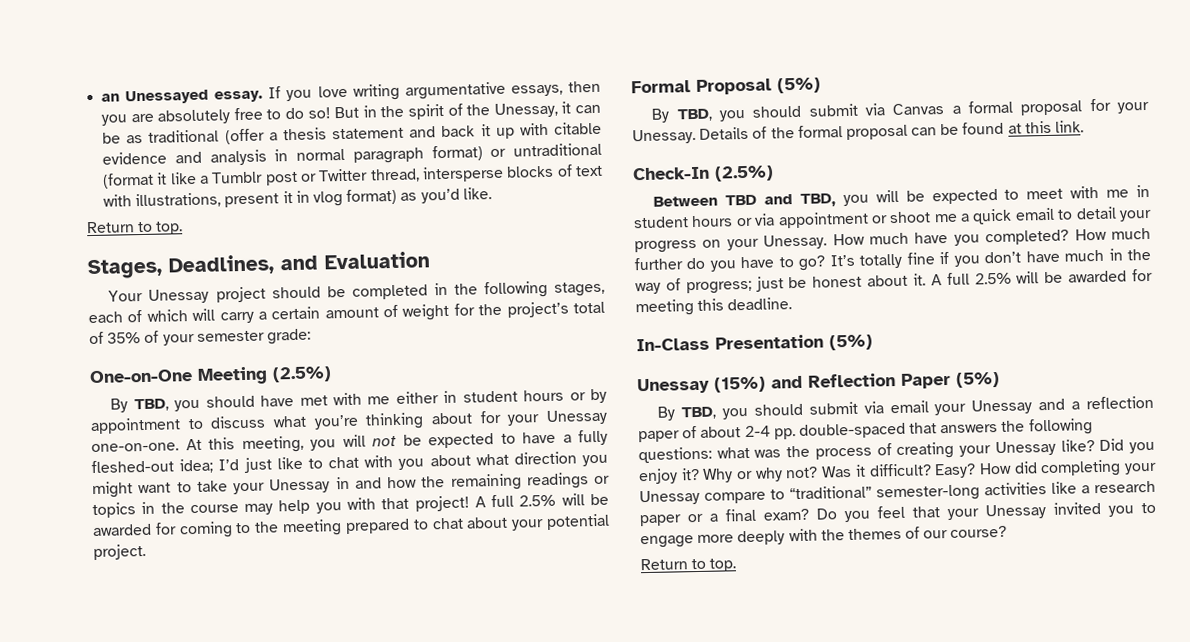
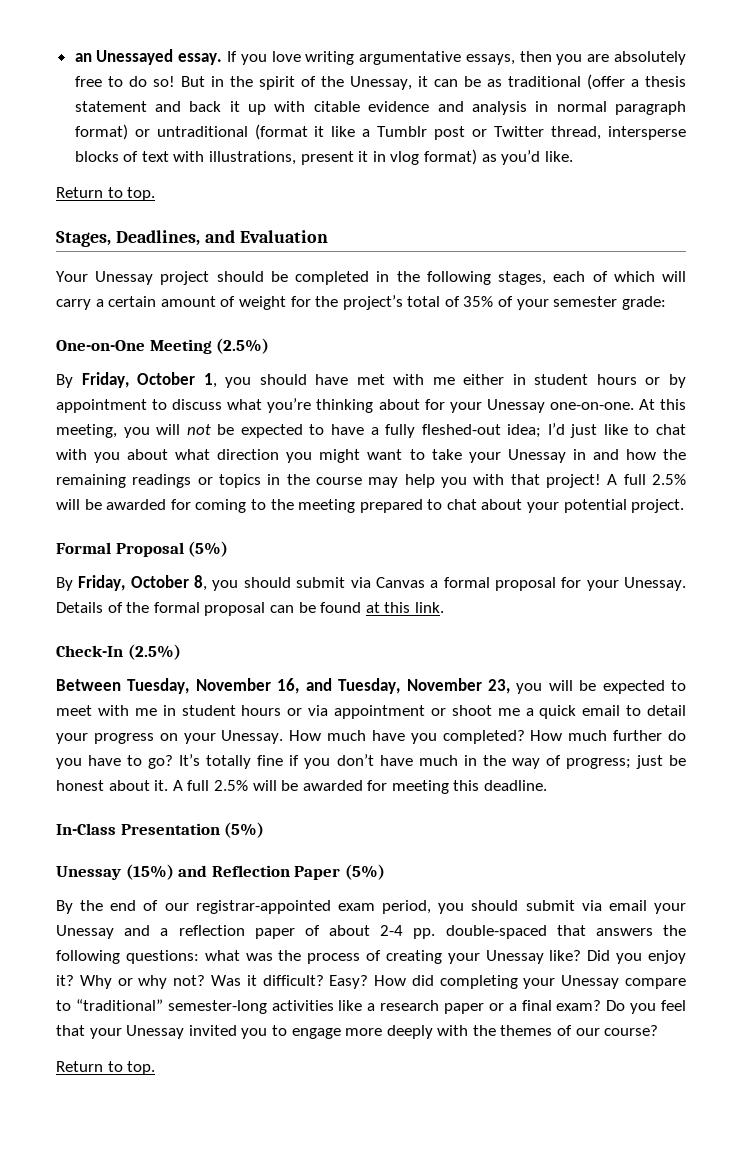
- By TBD, you should have met with me either in student hours or by appointment to discuss what you’re thinking about for your Unessay one-on-one.
+ By Friday, October 1, you should have met with me either in student hours or by appointment to discuss what you’re thinking about for your Unessay one-on-one.
- By TBD, you should submit via Canvas a formal proposal for your Unessay.
+ By Friday, October 8, you should submit via Canvas a formal proposal for your Unessay.
- Between TBD and TBD, you will be expected to meet with me in student hours or via appointment or shoot me a quick email to detail your progress on your Unessay.
+ Between Tuesday, November 16, and Tuesday, November 23, you will be expected to meet with me in student hours or via appointment or shoot me a quick email to detail your progress on your Unessay.
- By TBD, you should submit via email your Unessay and a reflection paper of about 2-4 pp. double-spaced that answers the following questions: what was the process of creating your Unessay like?
+ By the end of our registrar-appointed exam period, you should submit via email your Unessay and a reflection paper of about 2-4 pp. double-spaced that answers the following questions: what was the process of creating your Unessay like?

